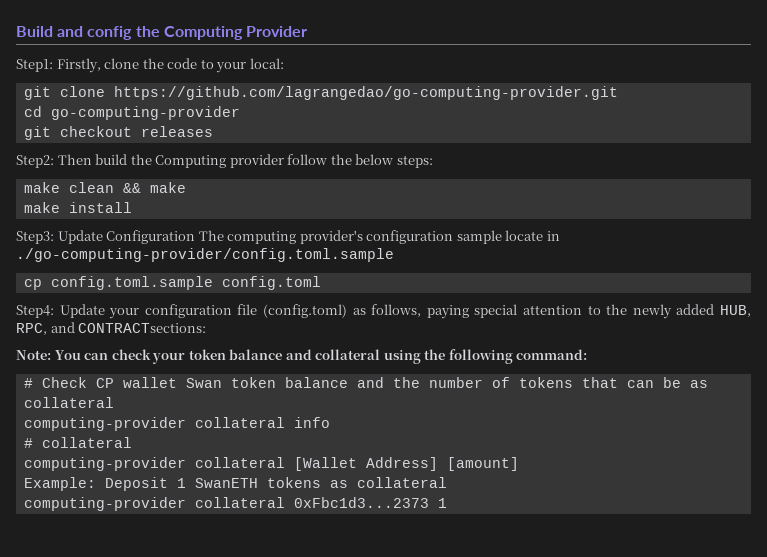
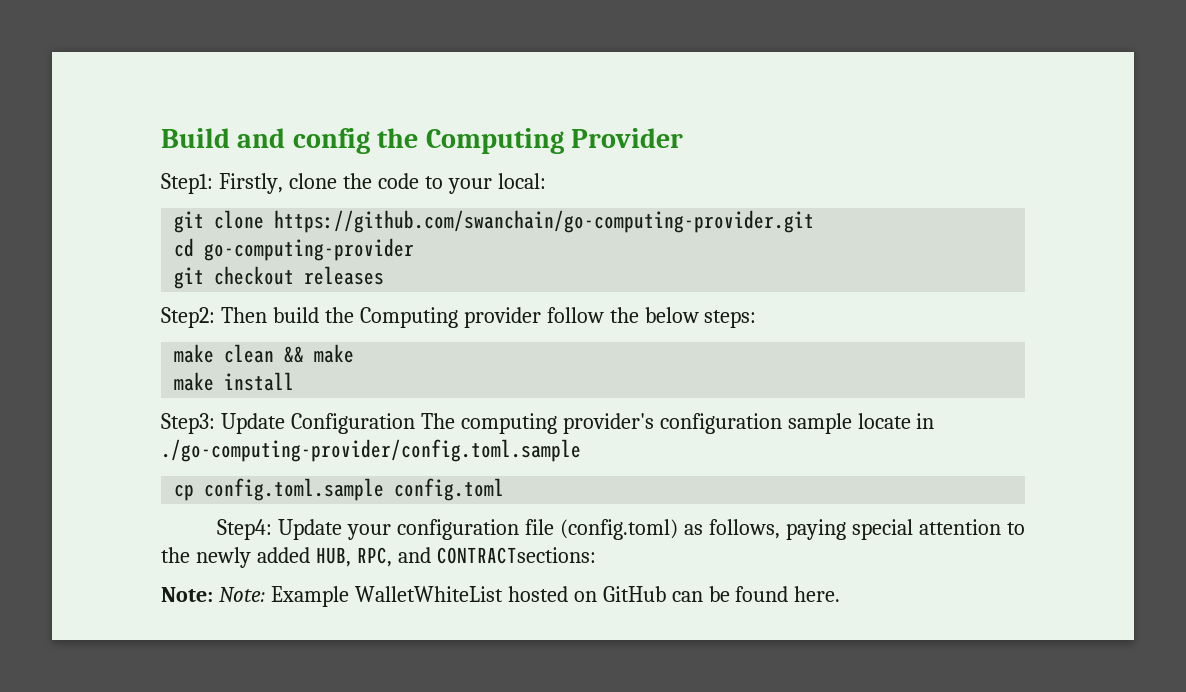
- git clone https://github.com/lagrangedao/go-computing-provider.git
+ git clone https://github.com/swanchain/go-computing-provider.git
- Note: You can check your token balance and collateral using the following command:
- # Check CP wallet Swan token balance and the number of tokens that can be as collateral
- computing-provider collateral info
- # collateral
- computing-provider collateral [Wallet Address] [amount]
- Example: Deposit 1 SwanETH tokens as collateral
- computing-provider collateral 0xFbc1d3...2373 1
+ Note: Note: Example WalletWhiteList hosted on GitHub can be found here.

